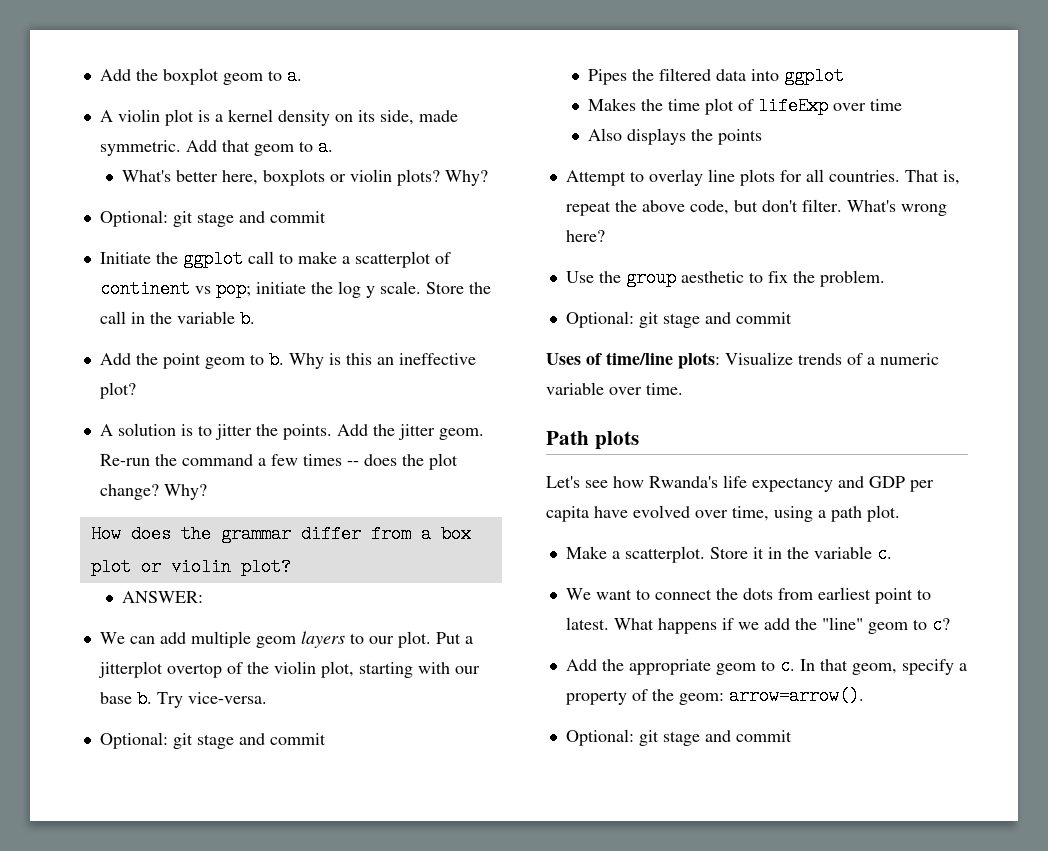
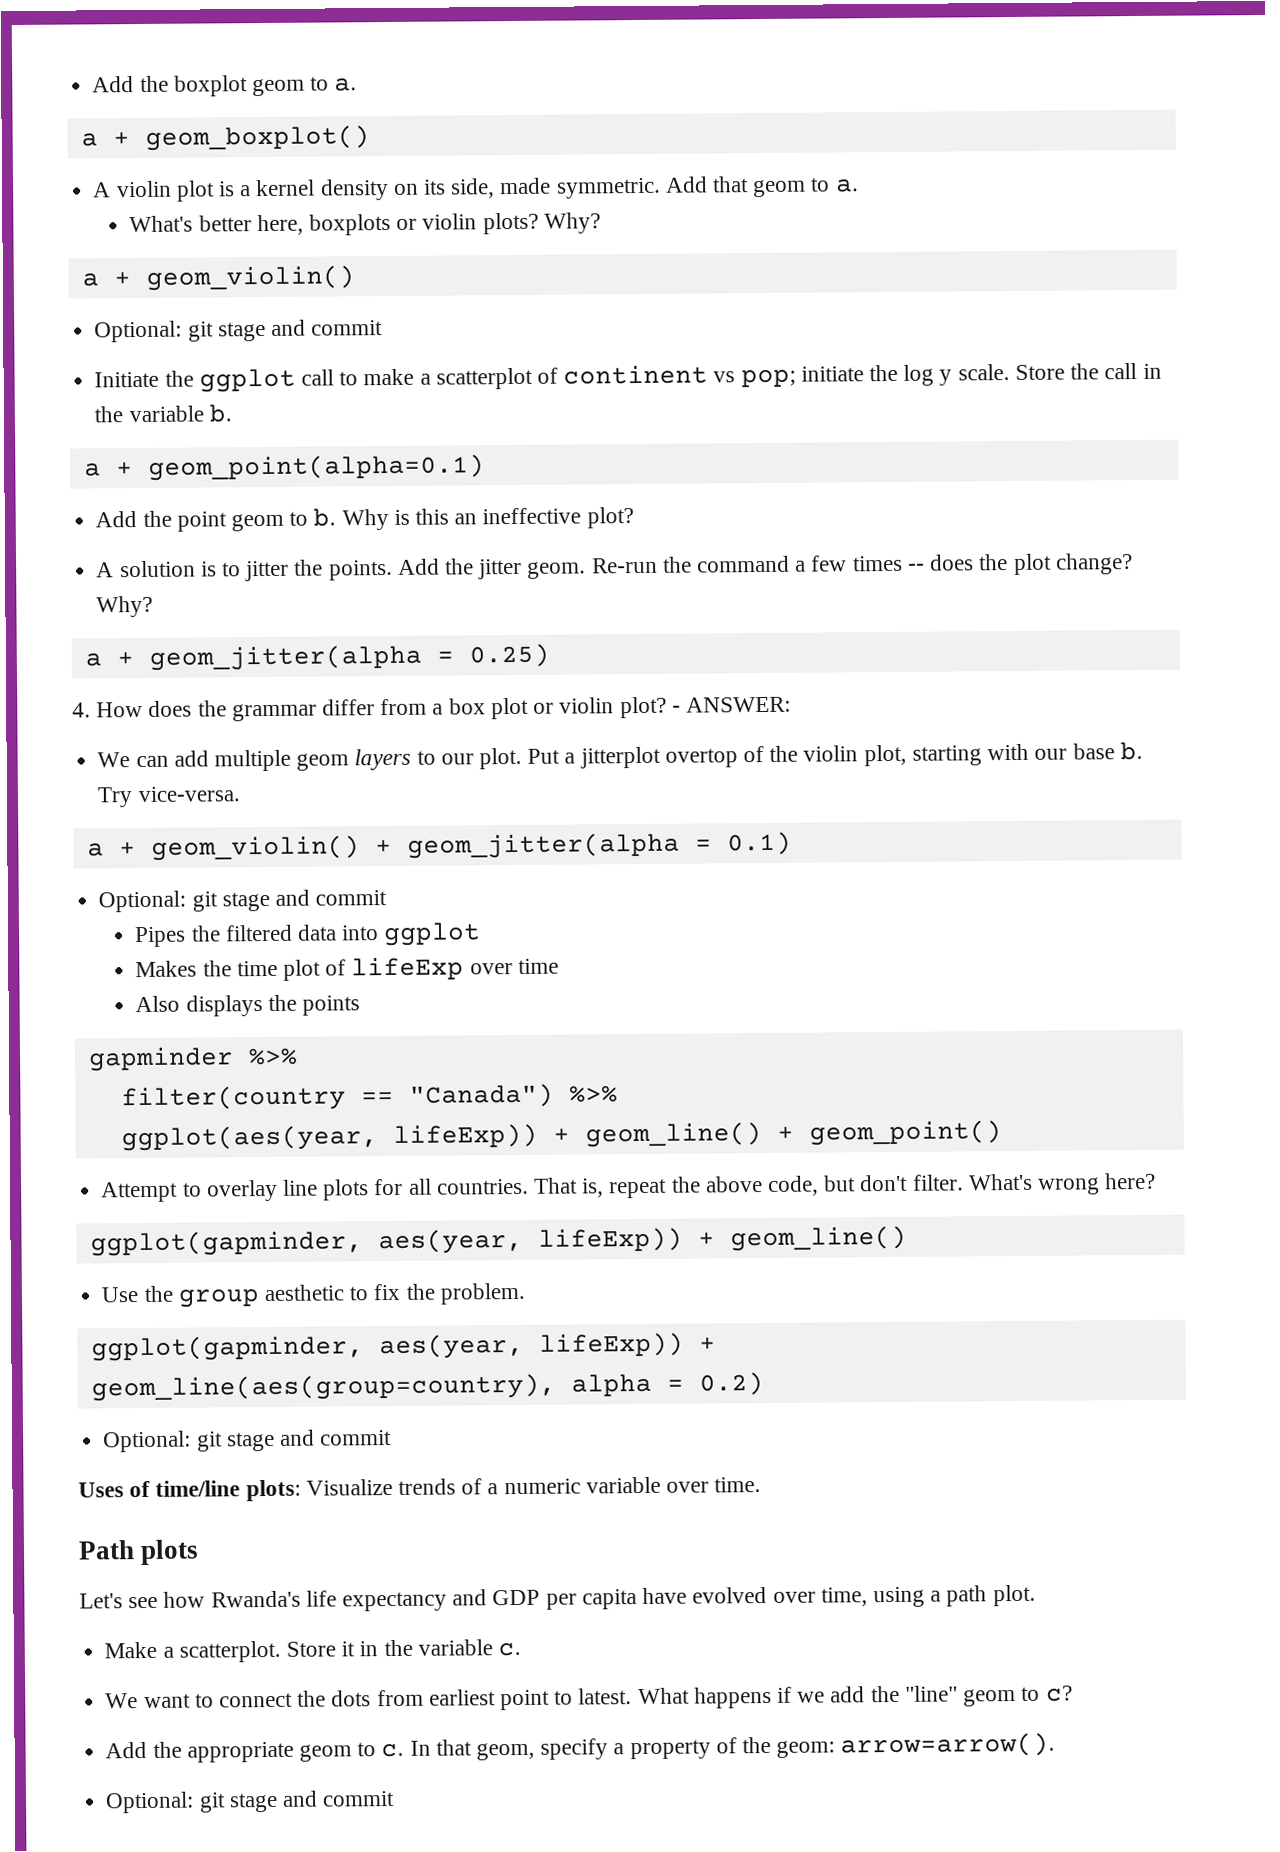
+ a + geom_boxplot()
  What's better here, boxplots or violin plots? Why?
+ a + geom_violin()
+ a + geom_point(alpha=0.1)
- How does the grammar differ from a box plot or violin plot?
- ANSWER:
+ a + geom_jitter(alpha = 0.25)
+ 4. How does the grammar differ from a box plot or violin plot? - ANSWER:
+ a + geom_violin() + geom_jitter(alpha = 0.1)
+ gapminder %>%
+ filter(country == "Canada") %>%
+ ggplot(aes(year, lifeExp)) + geom_line() + geom_point()
+ ggplot(gapminder, aes(year, lifeExp)) + geom_line()
+ ggplot(gapminder, aes(year, lifeExp)) + geom_line(aes(group=country), alpha = 0.2)

